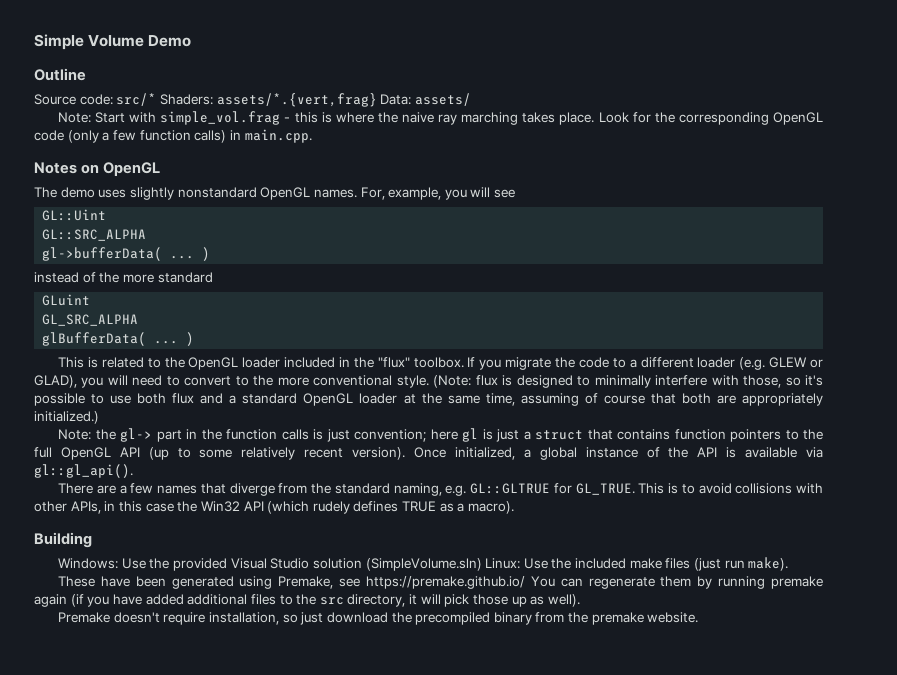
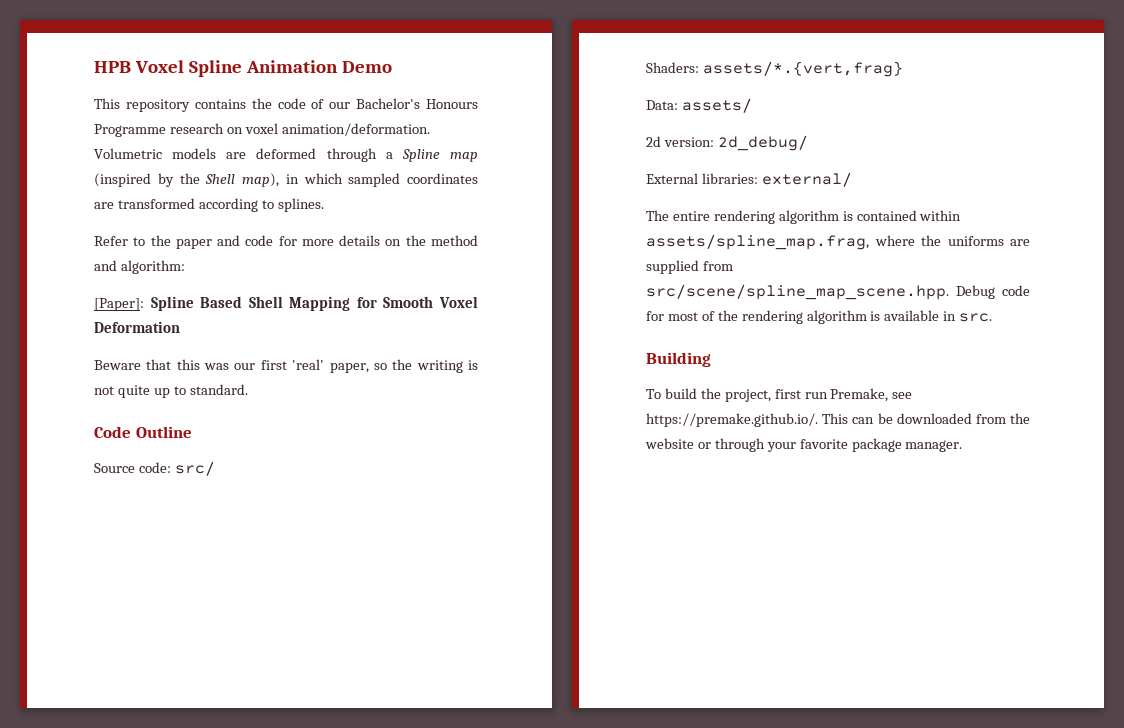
- Simple Volume Demo
- Outline
+ HPB Voxel Spline Animation Demo
+ This repository contains the code of our Bachelor's Honours Programme research on voxel animation/deformation. Volumetric models are deformed through a Spline map (inspired by the Shell map), in which sampled coordinates are transformed according to splines.
+ Refer to the paper and code for more details on the method and algorithm:
+ [Paper]: Spline Based Shell Mapping for Smooth Voxel Deformation
+ Beware that this was our first 'real' paper, so the writing is not quite up to standard.
+ Code Outline
- Source code: src/* Shaders: assets/*.{vert,frag} Data: assets/
+ Source code: src/
+ Shaders: assets/*.{vert,frag}
+ Data: assets/
- Note: Start with simple_vol.frag - this is where the naive ray marching takes place. Look for the corresponding OpenGL code (only a few function calls) in main.cpp.
- Notes on OpenGL
- The demo uses slightly nonstandard OpenGL names. For, example, you will see
- GL::Uint
- GL::SRC_ALPHA
- gl->bufferData( ... )
- instead of the more standard
- GLuint
- GL_SRC_ALPHA
- glBufferData( ... )
- This is related to the OpenGL loader included in the "flux" toolbox. If you migrate the code to a different loader (e.g. GLEW or GLAD), you will need to convert to the more conventional style. (Note: flux is designed to minimally interfere with those, so it's possible to use both flux and a standard OpenGL loader at the same time, assuming of course that both are appropriately initialized.)
- Note: the gl-> part in the function calls is just convention; here gl is just a struct that contains function pointers to the full OpenGL API (up to some relatively recent version). Once initialized, a global instance of the API is available via gl::gl_api().
- There are a few names that diverge from the standard naming, e.g. GL::GLTRUE for GL_TRUE. This is to avoid collisions with other APIs, in this case the Win32 API (which rudely defines TRUE as a macro).
+ 2d version: 2d_debug/
+ External libraries: external/
+ The entire rendering algorithm is contained within assets/spline_map.frag, where the uniforms are supplied from src/scene/spline_map_scene.hpp. Debug code for most of the rendering algorithm is available in src.
  Building
- Windows: Use the provided Visual Studio solution (SimpleVolume.sln) Linux: Use the included make files (just run make).
- These have been generated using Premake, see https://premake.github.io/ You can regenerate them by running premake again (if you have added additional files to the src directory, it will pick those up as well).
- Premake doesn't require installation, so just download the precompiled binary from the premake website.
+ To build the project, first run Premake, see https://premake.github.io/. This can be downloaded from the website or through your favorite package manager.

